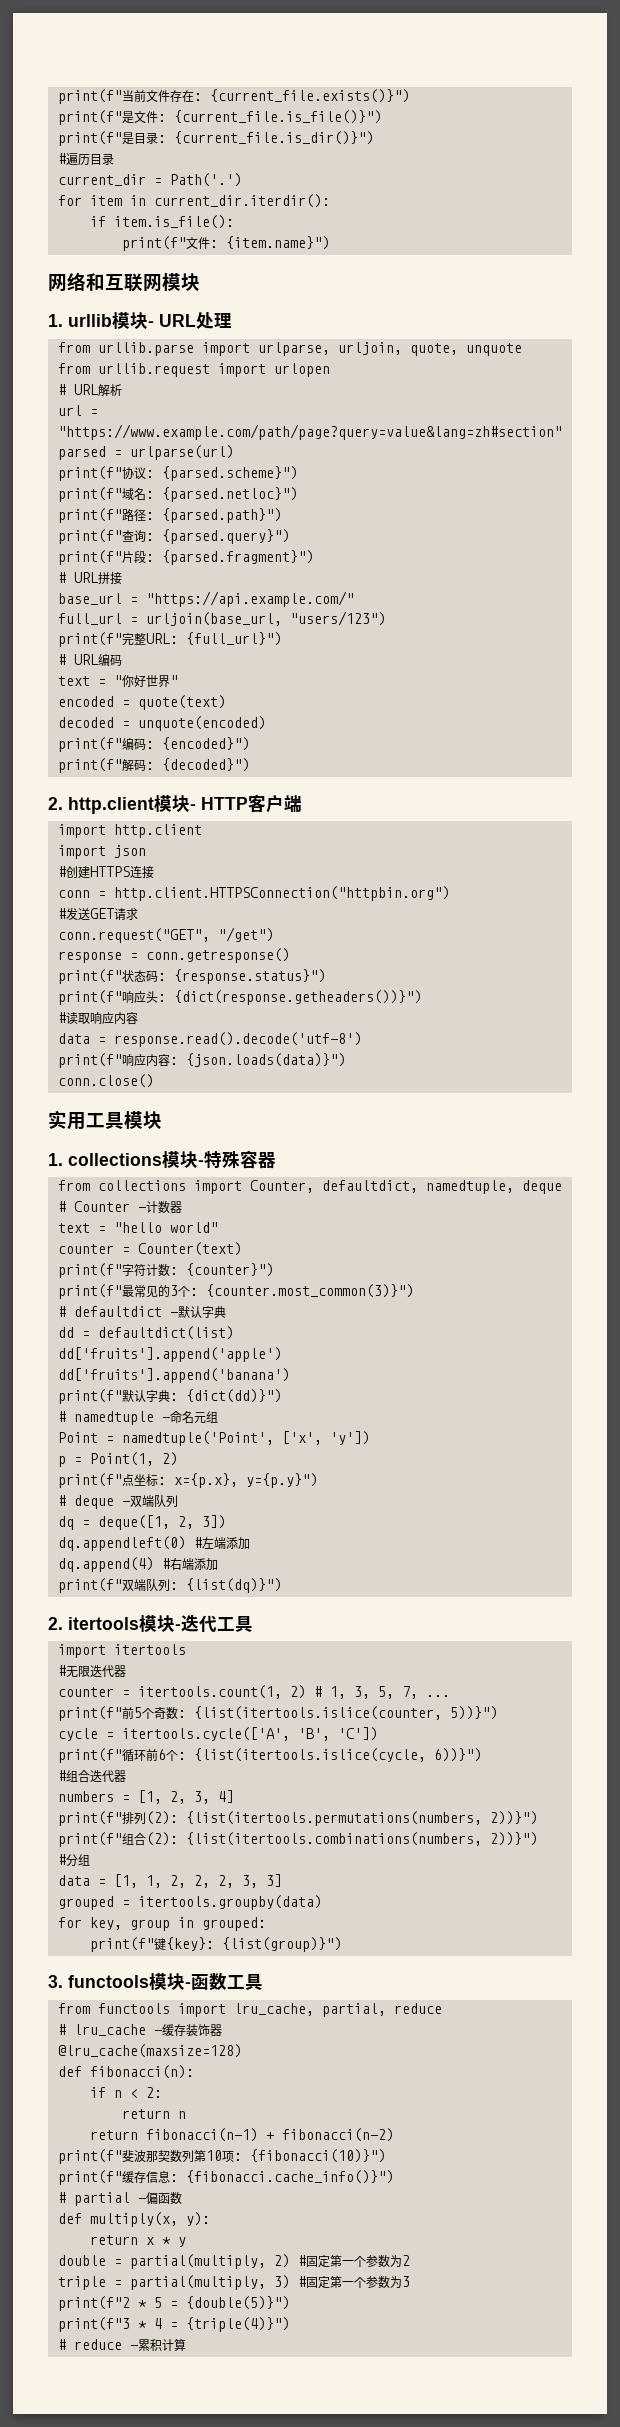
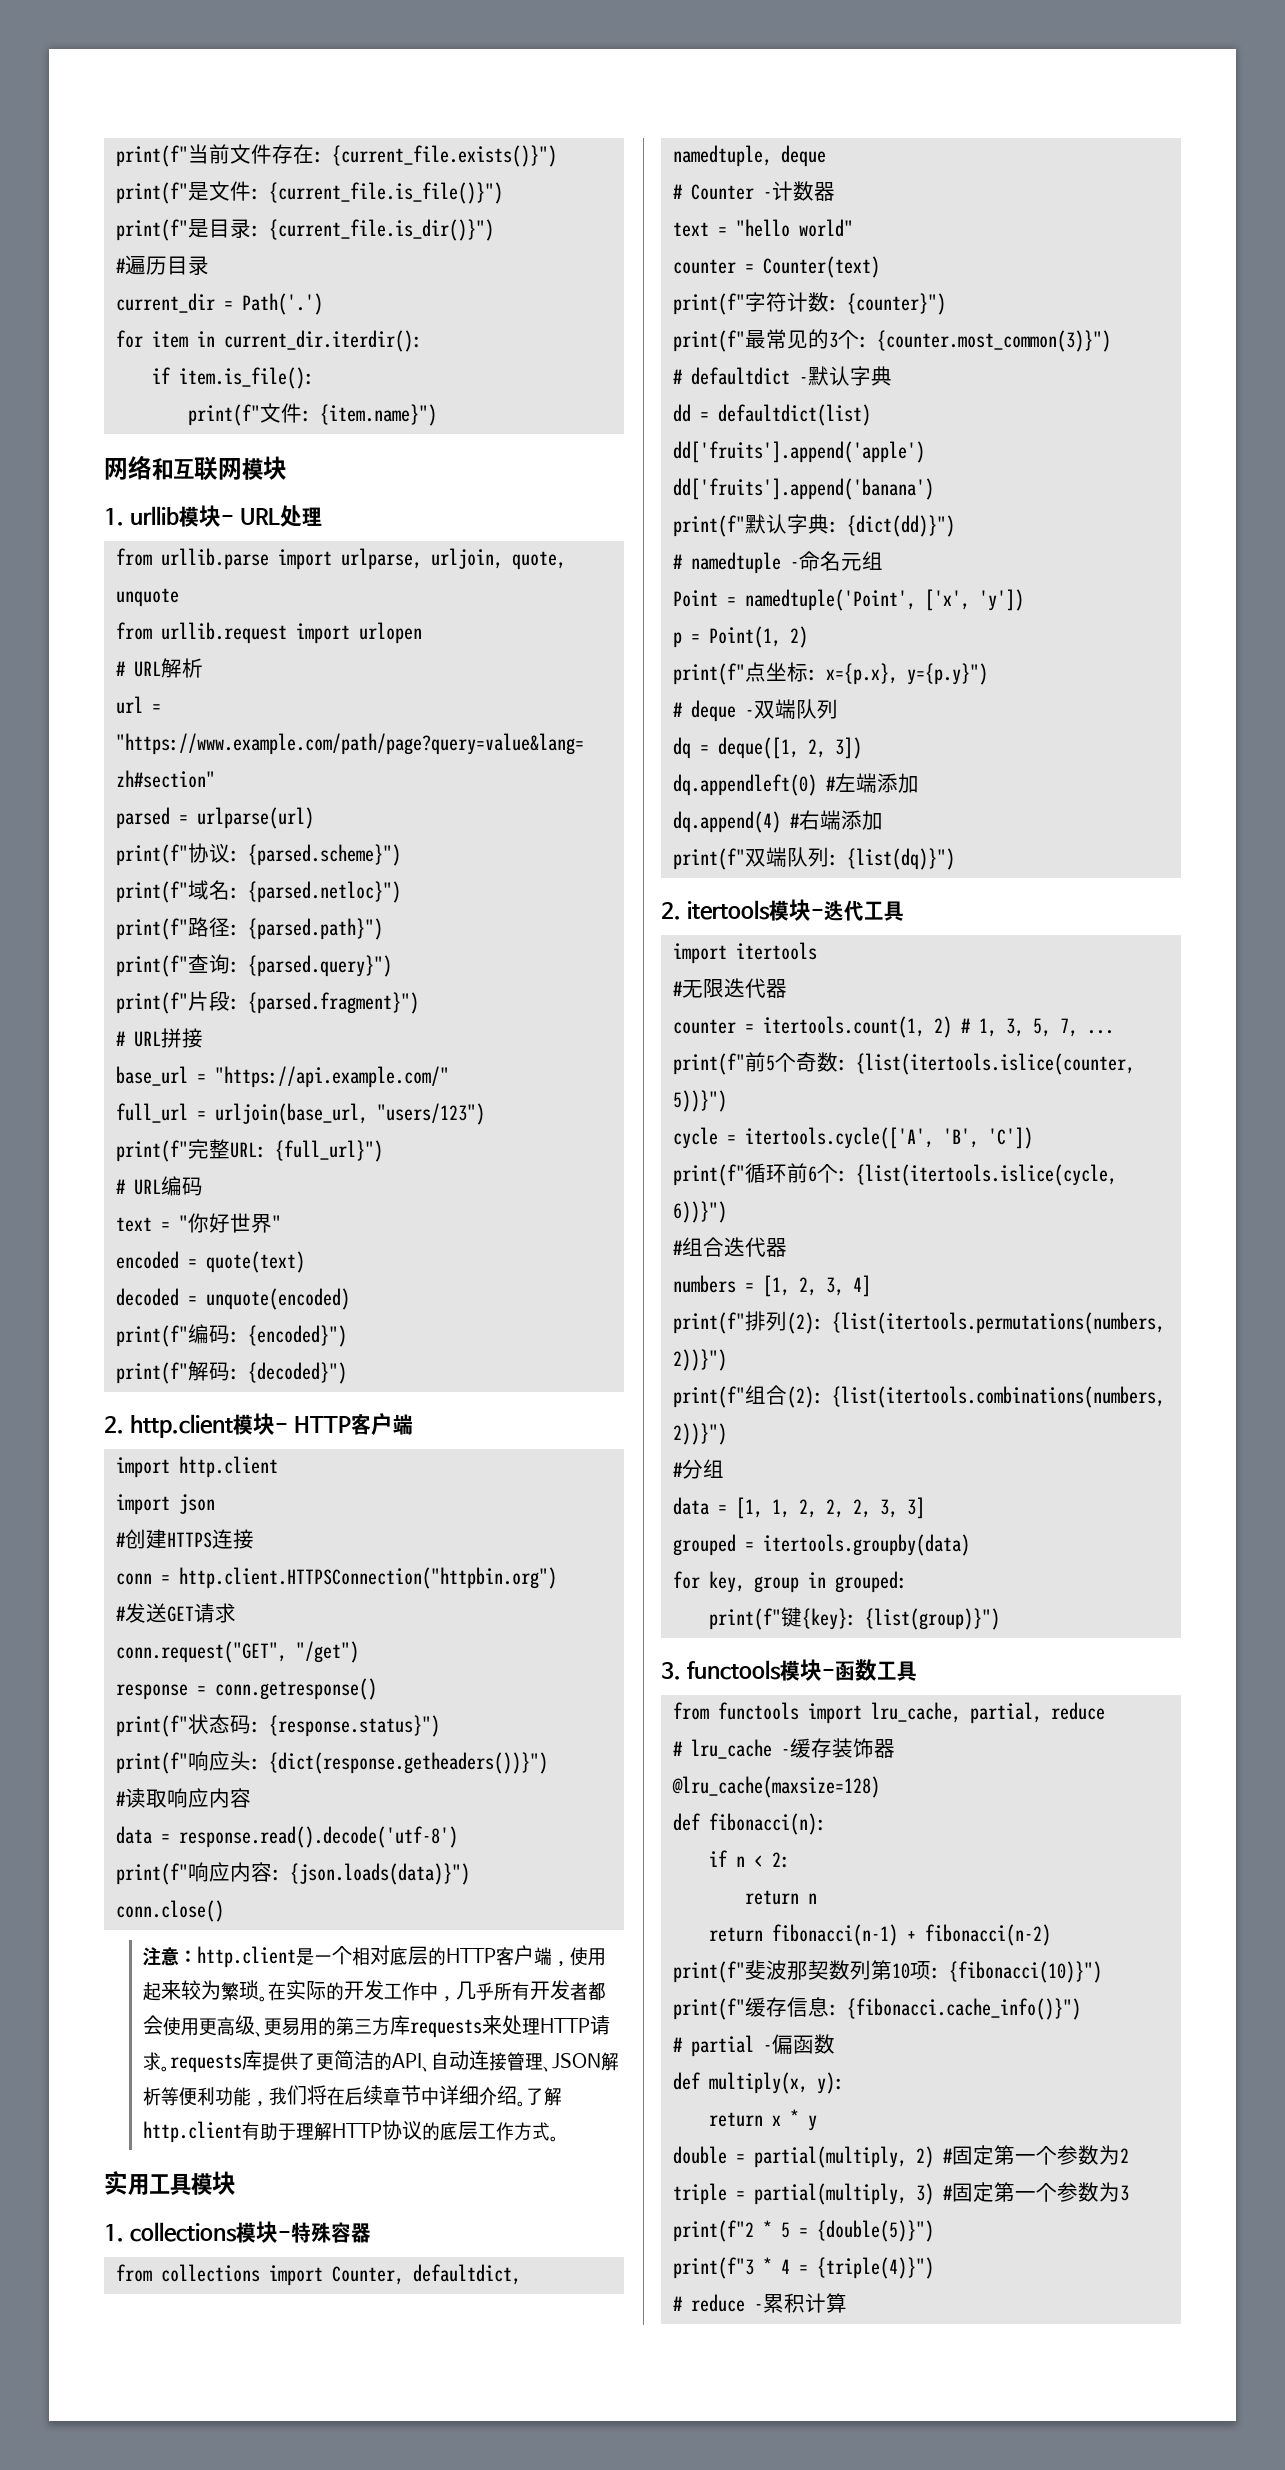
+ 注意：http.client是一个相对底层的HTTP客户端，使用起来较为繁琐。在实际的开发工作中，几乎所有开发者都会使用更高级、更易用的第三方库requests来处理HTTP请求。requests库提供了更简洁的API、自动连接管理、JSON解析等便利功能，我们将在后续章节中详细介绍。了解http.client有助于理解HTTP协议的底层工作方式。

